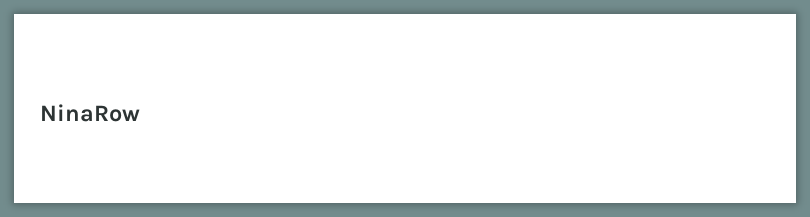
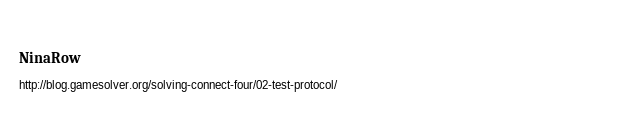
+ http://blog.gamesolver.org/solving-connect-four/02-test-protocol/

